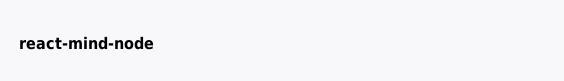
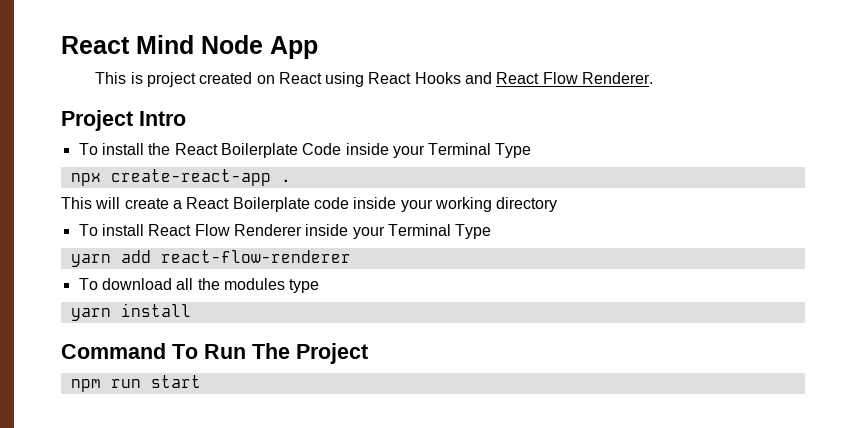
- react-mind-node
+ React Mind Node App
+ This is project created on React using React Hooks and React Flow Renderer.
+ Project Intro
+ To install the React Boilerplate Code inside your Terminal Type
+ npx create-react-app .
+ This will create a React Boilerplate code inside your working directory
+ To install React Flow Renderer inside your Terminal Type
+ yarn add react-flow-renderer
+ To download all the modules type
+ yarn install
+ Command To Run The Project
+ npm run start

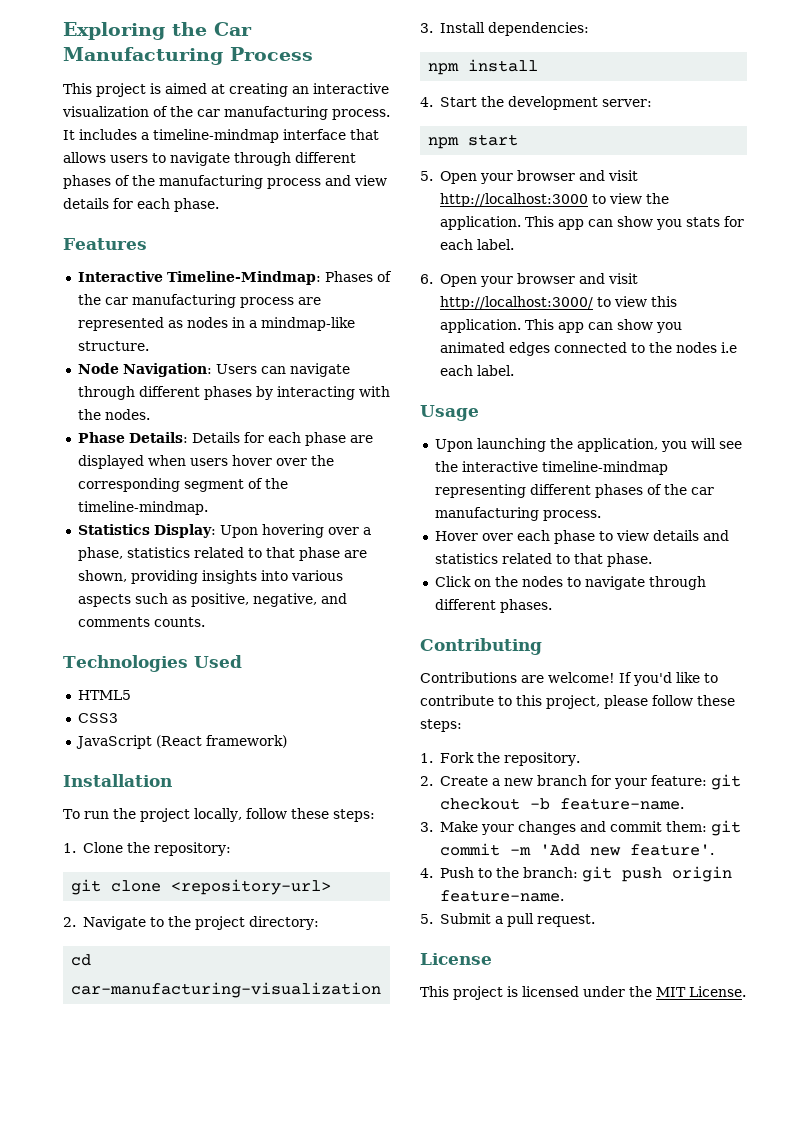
- React Mind Node App
- This is project created on React using React Hooks and React Flow Renderer.
- Project Intro
- To install the React Boilerplate Code inside your Terminal Type
- npx create-react-app .
- This will create a React Boilerplate code inside your working directory
- To install React Flow Renderer inside your Terminal Type
- yarn add react-flow-renderer
- To download all the modules type
- yarn install
- Command To Run The Project
- npm run start
+ Exploring the Car Manufacturing Process
+ This project is aimed at creating an interactive visualization of the car manufacturing process. It includes a timeline-mindmap interface that allows users to navigate through different phases of the manufacturing process and view details for each phase.
+ Features
+ Interactive Timeline-Mindmap: Phases of the car manufacturing process are represented as nodes in a mindmap-like structure.
+ Node Navigation: Users can navigate through different phases by interacting with the nodes.
+ Phase Details: Details for each phase are displayed when users hover over the corresponding segment of the timeline-mindmap.
+ Statistics Display: Upon hovering over a phase, statistics related to that phase are shown, providing insights into various aspects such as positive, negative, and comments counts.
+ Technologies Used
+ HTML5
+ CSS3
+ JavaScript (React framework)
+ Installation
+ To run the project locally, follow these steps:
+ 1. Clone the repository:
+ git clone <repository-url>
+ 2. Navigate to the project directory:
+ cd car-manufacturing-visualization
+ 3. Install dependencies:
+ npm install
+ 4. Start the development server:
+ npm start
+ 5. Open your browser and visit http://localhost:3000 to view the application. This app can show you stats for each label.
+ 6. Open your browser and visit http://localhost:3000/ to view this application. This app can show you animated edges connected to the nodes i.e each label.
+ Usage
+ Upon launching the application, you will see the interactive timeline-mindmap representing different phases of the car manufacturing process.
+ Hover over each phase to view details and statistics related to that phase.
+ Click on the nodes to navigate through different phases.
+ Contributing
+ Contributions are welcome! If you'd like to contribute to this project, please follow these steps:
+ 1. Fork the repository.
+ 2. Create a new branch for your feature: git checkout -b feature-name.
+ 3. Make your changes and commit them: git commit -m 'Add new feature'.
+ 4. Push to the branch: git push origin feature-name.
+ 5. Submit a pull request.
+ License
+ This project is licensed under the MIT License.

